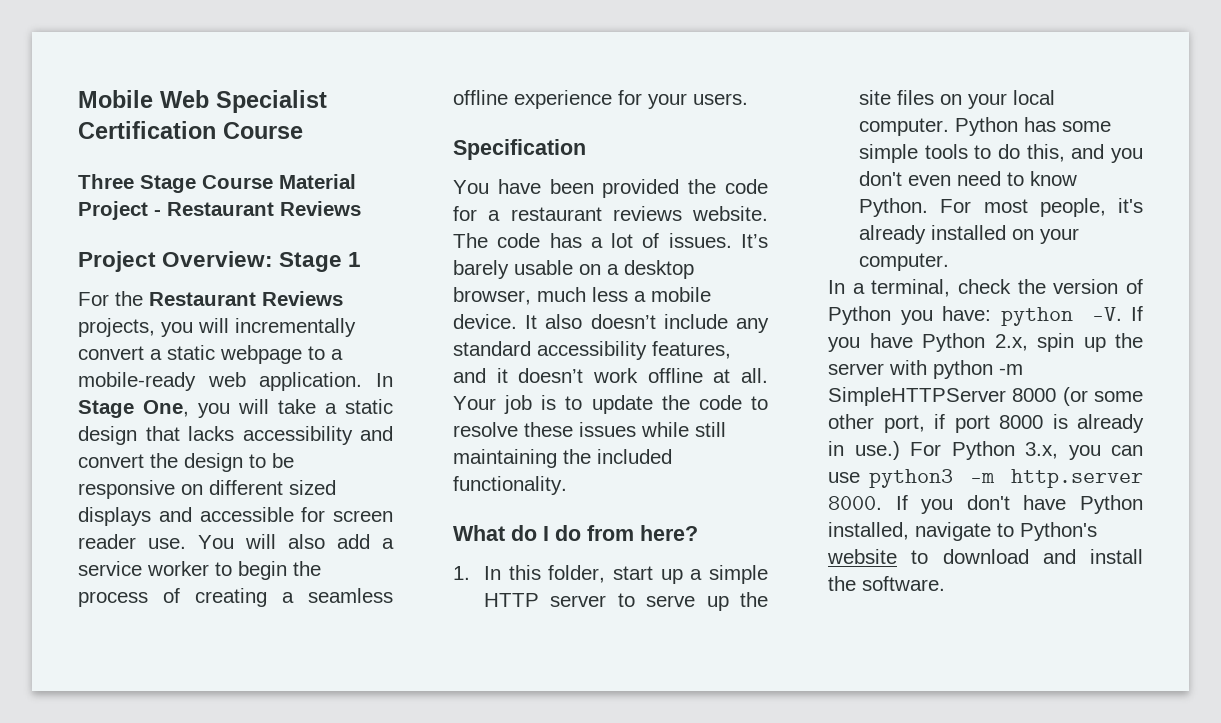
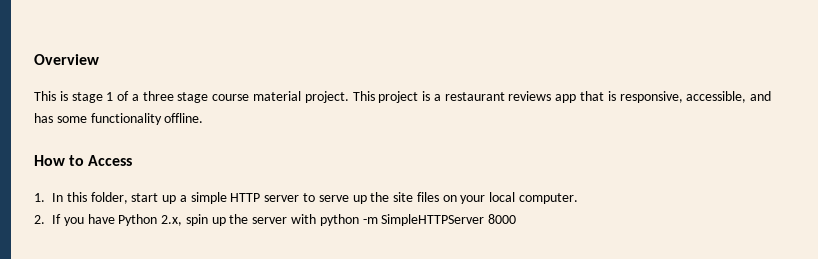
- Mobile Web Specialist Certification Course
- Three Stage Course Material Project - Restaurant Reviews
- Project Overview: Stage 1
- For the Restaurant Reviews projects, you will incrementally convert a static webpage to a mobile-ready web application. In Stage One, you will take a static design that lacks accessibility and convert the design to be responsive on different sized displays and accessible for screen reader use. You will also add a service worker to begin the process of creating a seamless offline experience for your users.
- Specification
- You have been provided the code for a restaurant reviews website. The code has a lot of issues. It’s barely usable on a desktop browser, much less a mobile device. It also doesn’t include any standard accessibility features, and it doesn’t work offline at all. Your job is to update the code to resolve these issues while still maintaining the included functionality.
- What do I do from here?
+ Overview
+ This is stage 1 of a three stage course material project. This project is a restaurant reviews app that is responsive, accessible, and has some functionality offline.
+ How to Access
- 1. In this folder, start up a simple HTTP server to serve up the site files on your local computer. Python has some simple tools to do this, and you don't even need to know Python. For most people, it's already installed on your computer.
- In a terminal, check the version of Python you have: python -V. If you have Python 2.x, spin up the server with python -m SimpleHTTPServer 8000 (or some other port, if port 8000 is already in use.) For Python 3.x, you can use python3 -m http.server 8000. If you don't have Python installed, navigate to Python's website to download and install the software.
+ 1. In this folder, start up a simple HTTP server to serve up the site files on your local computer.
+ 2. If you have Python 2.x, spin up the server with python -m SimpleHTTPServer 8000

